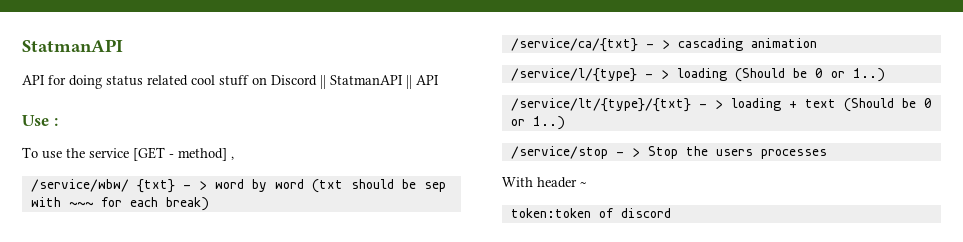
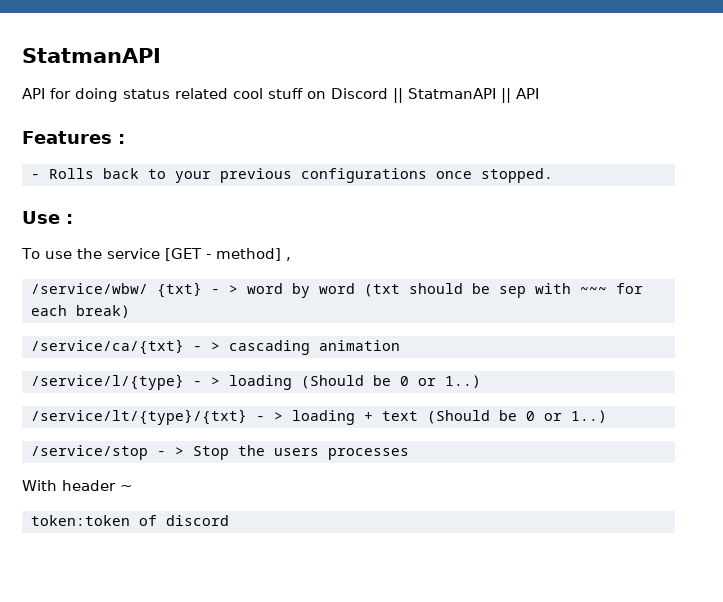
+ Features :
+ - Rolls back to your previous configurations once stopped.

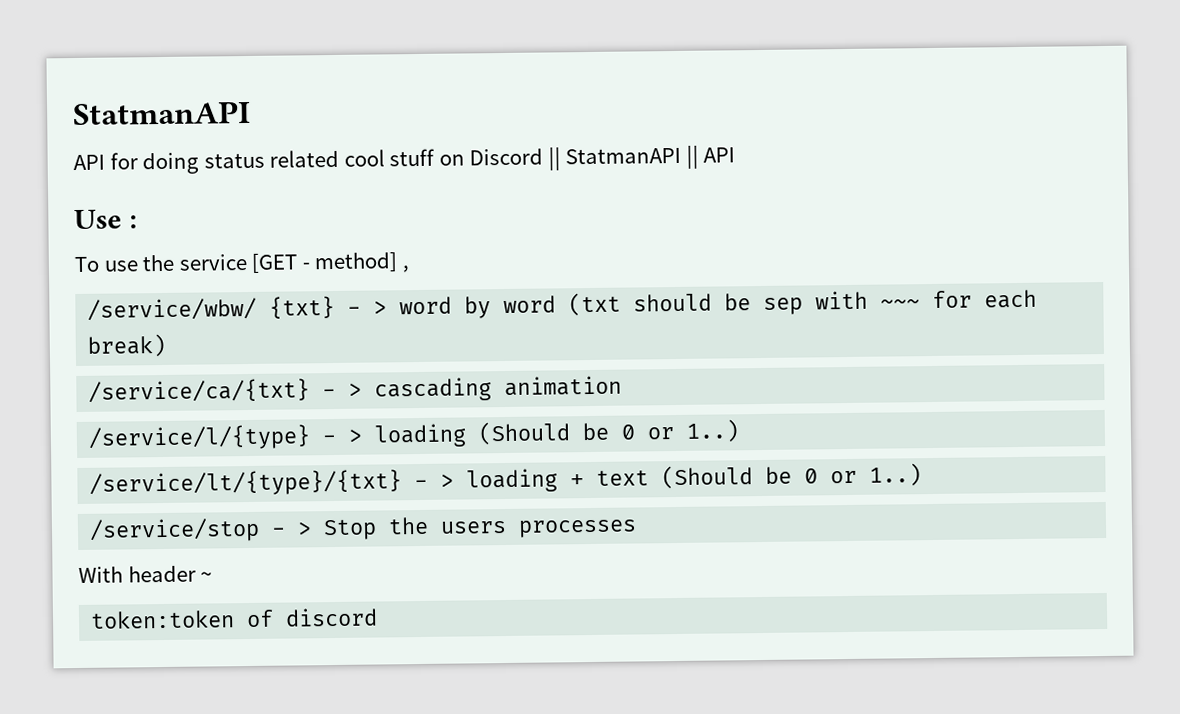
- Features :
- - Rolls back to your previous configurations once stopped.

